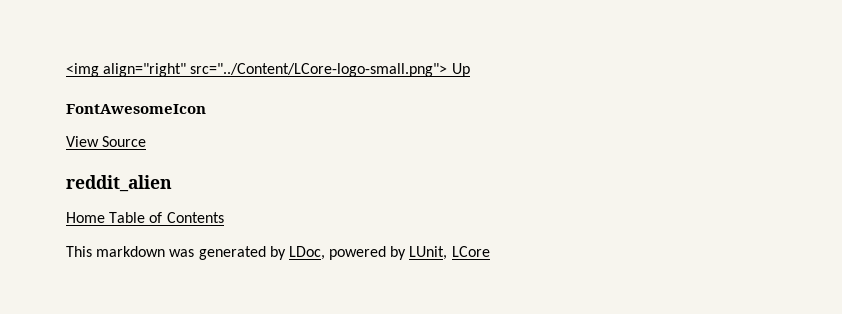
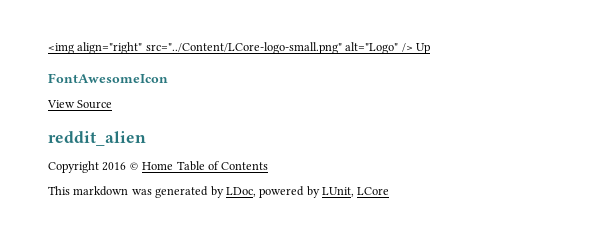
- <img align="right" src="../Content/LCore-logo-small.png"> Up
+ <img align="right" src="../Content/LCore-logo-small.png" alt="Logo" /> Up
- Home Table of Contents
+ Copyright 2016 © Home Table of Contents

